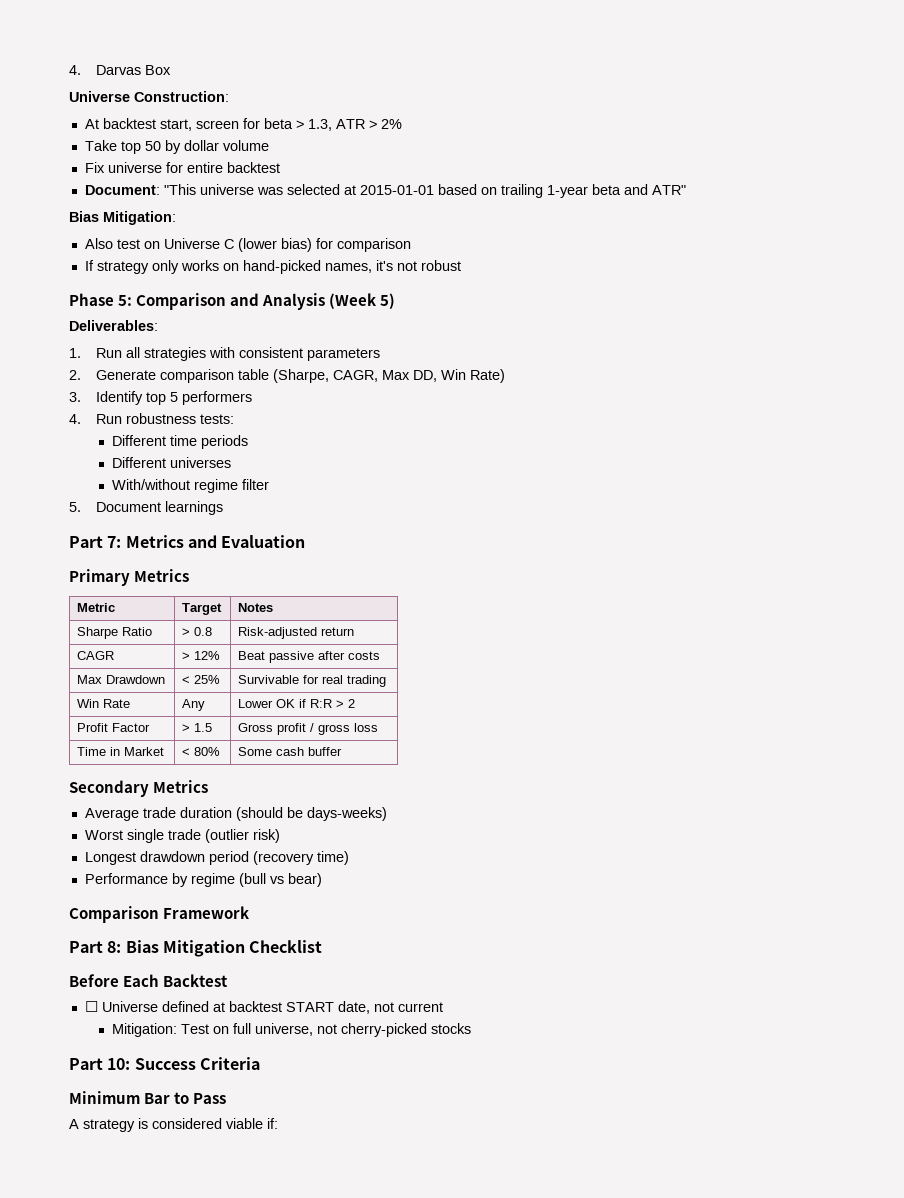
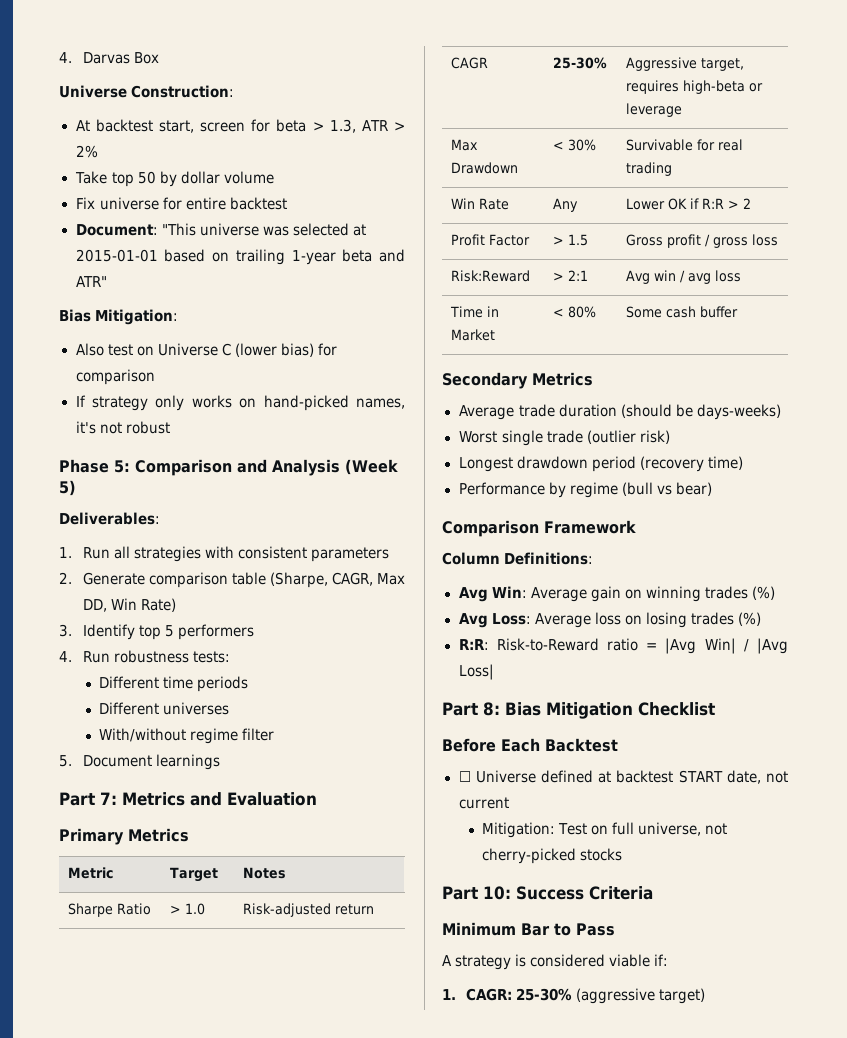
- Sharpe Ratio | > 0.8 | Risk-adjusted return
+ Sharpe Ratio | > 1.0 | Risk-adjusted return
- CAGR | > 12% | Beat passive after costs
+ CAGR | 25-30% | Aggressive target, requires high-beta or leverage
- Max Drawdown | < 25% | Survivable for real trading
+ Max Drawdown | < 30% | Survivable for real trading
+ Risk:Reward | > 2:1 | Avg win / avg loss
+ Column Definitions:
+ Avg Win: Average gain on winning trades (%)
+ Avg Loss: Average loss on losing trades (%)
+ R:R: Risk-to-Reward ratio = |Avg Win| / |Avg Loss|
+ 1. CAGR: 25-30% (aggressive target)

